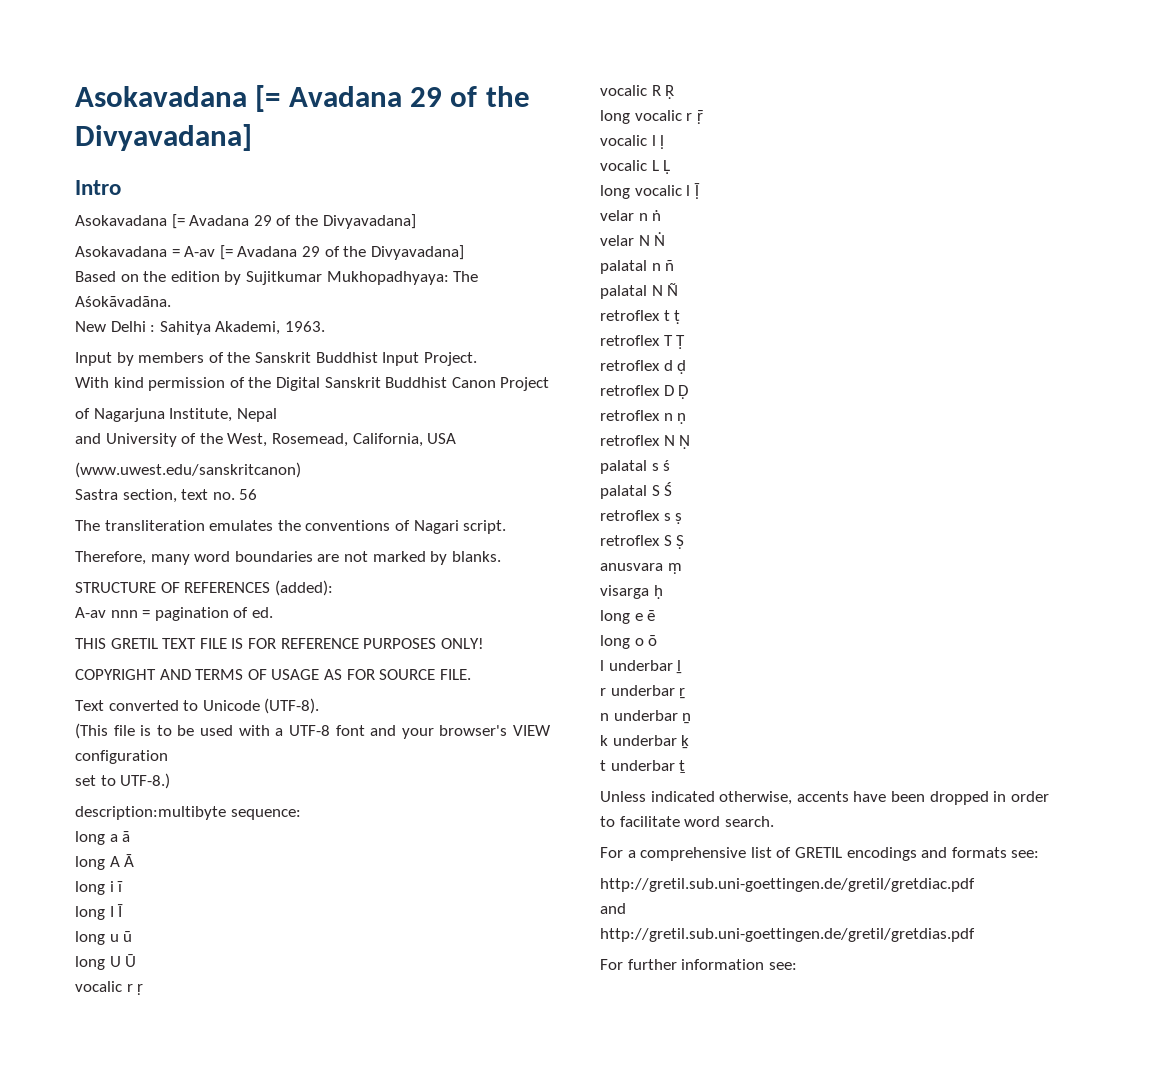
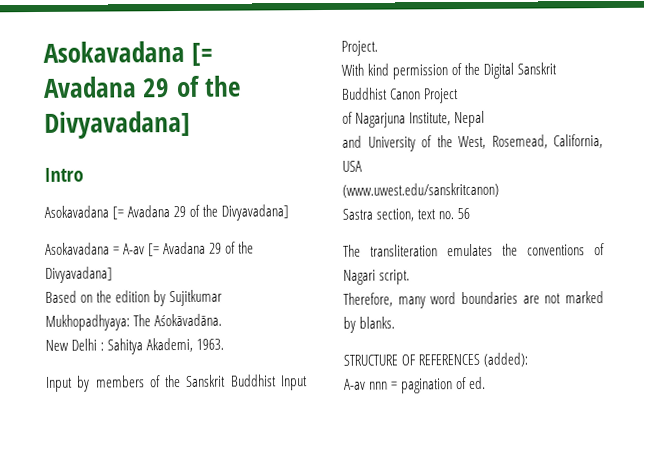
- THIS GRETIL TEXT FILE IS FOR REFERENCE PURPOSES ONLY!
- COPYRIGHT AND TERMS OF USAGE AS FOR SOURCE FILE.
- Text converted to Unicode (UTF-8).
- (This file is to be used with a UTF-8 font and your browser's VIEW configuration
- set to UTF-8.)
- description:multibyte sequence:
- long a ā
- long A Ā
- long i ī
- long I Ī
- long u ū
- long U Ū
- vocalic r ṛ
- vocalic R Ṛ
- long vocalic r ṝ
- vocalic l ḷ
- vocalic L Ḷ
- long vocalic l ḹ
- velar n ṅ
- velar N Ṅ
- palatal n ñ
- palatal N Ñ
- retroflex t ṭ
- retroflex T Ṭ
- retroflex d ḍ
- retroflex D Ḍ
- retroflex n ṇ
- retroflex N Ṇ
- palatal s ś
- palatal S Ś
- retroflex s ṣ
- retroflex S Ṣ
- anusvara ṃ
- visarga ḥ
- long e ē
- long o ō
- l underbar ḻ
- r underbar ṟ
- n underbar ṉ
- k underbar ḵ
- t underbar ṯ
- Unless indicated otherwise, accents have been dropped in order
- to facilitate word search.
- For a comprehensive list of GRETIL encodings and formats see:
- http://gretil.sub.uni-goettingen.de/gretil/gretdiac.pdf
- and
- http://gretil.sub.uni-goettingen.de/gretil/gretdias.pdf
- For further information see:

